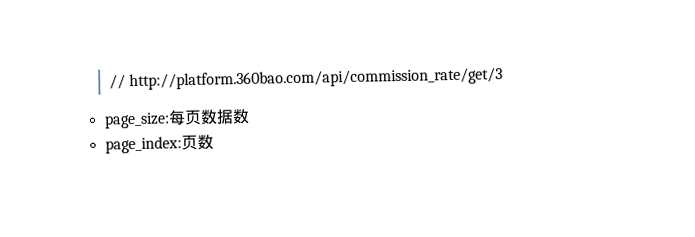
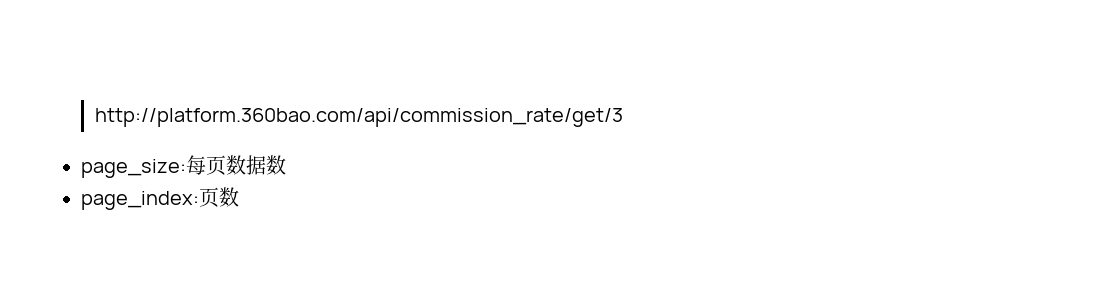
- // http://platform.360bao.com/api/commission_rate/get/3
+ http://platform.360bao.com/api/commission_rate/get/3

